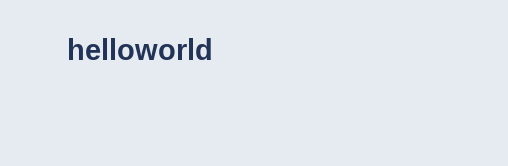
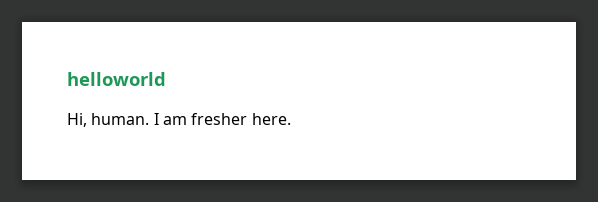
+ Hi, human. I am fresher here.

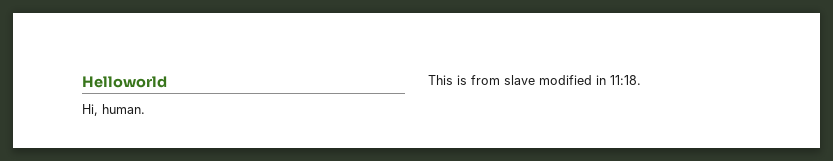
- helloworld
+ Helloworld
- Hi, human. I am fresher here.
+ Hi, human.
+ This is from slave modified in 11:18.

